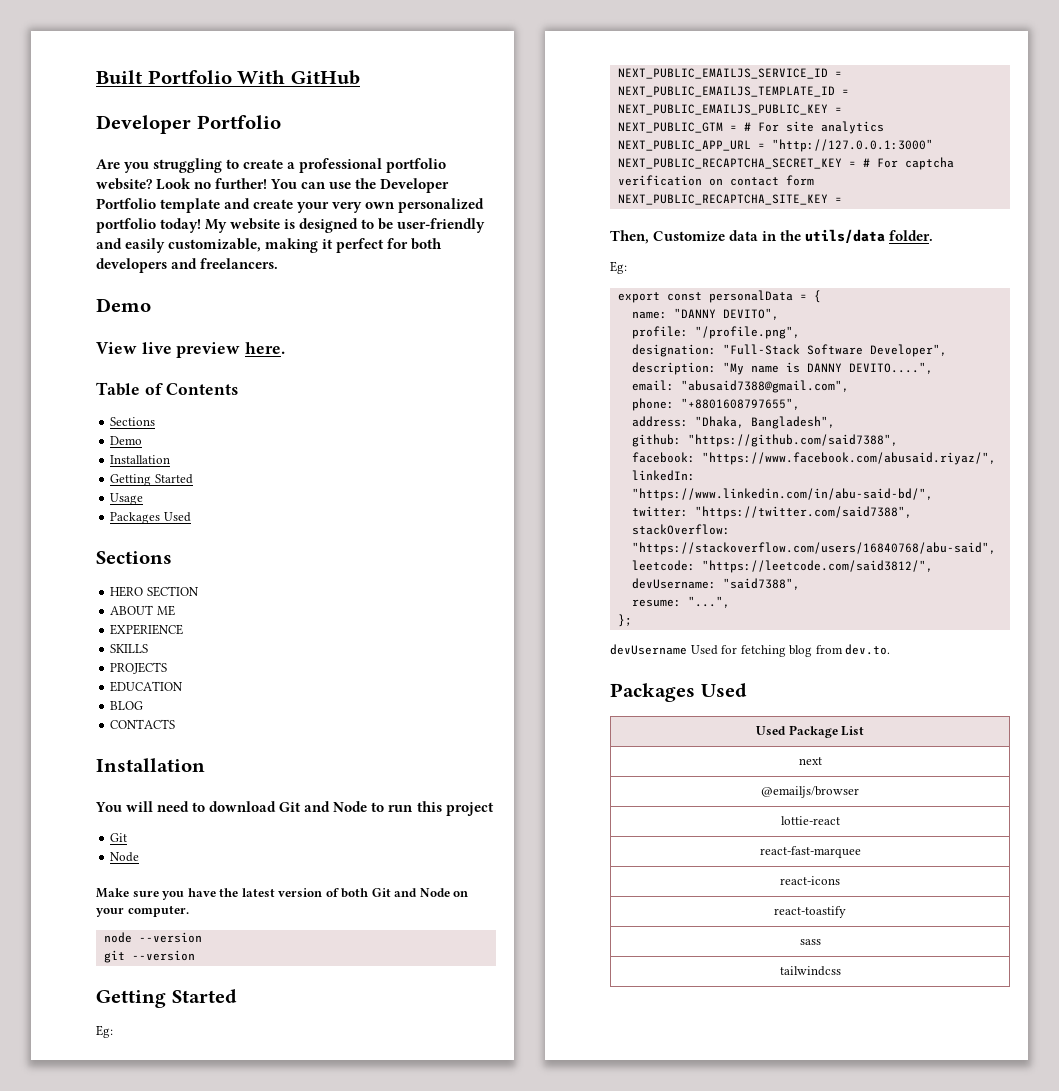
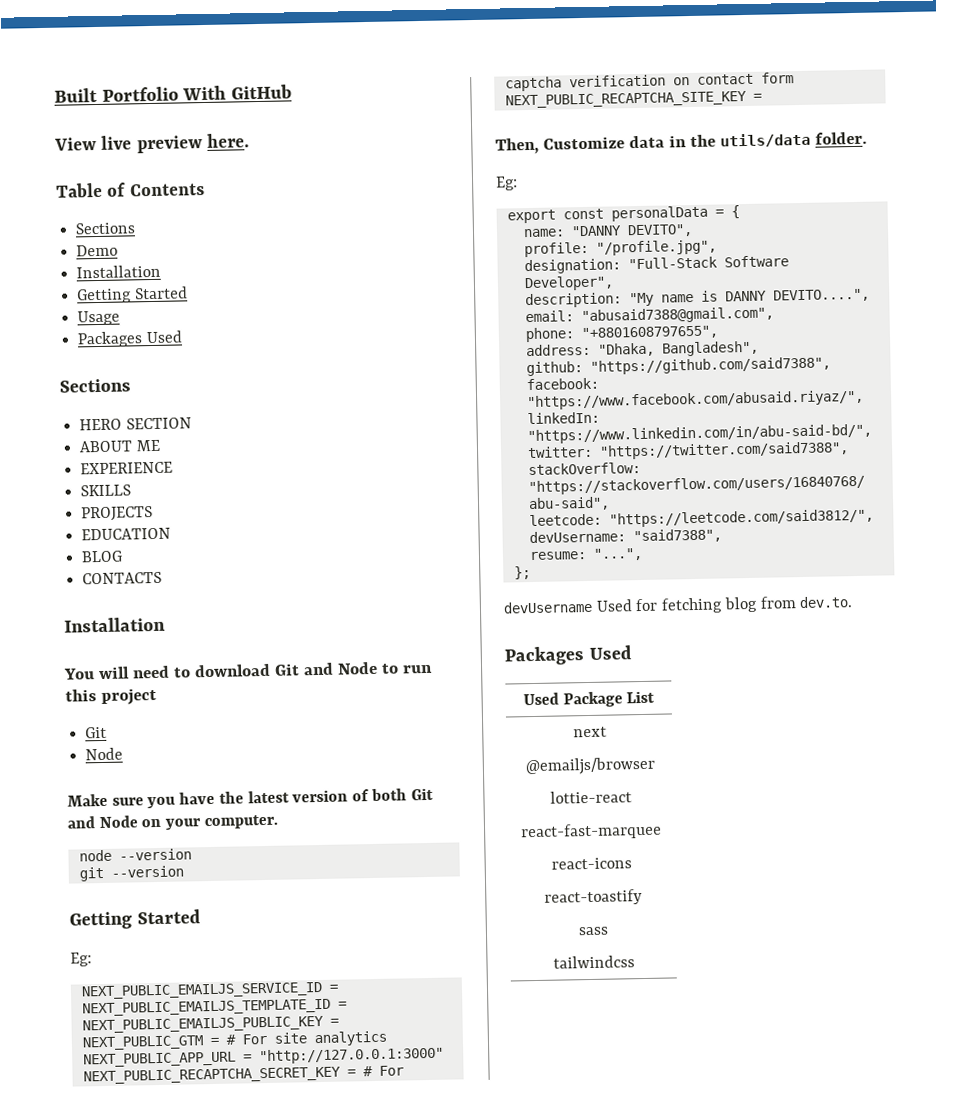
  Built Portfolio With GitHub
- Developer Portfolio
- Are you struggling to create a professional portfolio website? Look no further! You can use the Developer Portfolio template and create your very own personalized portfolio today! My website is designed to be user-friendly and easily customizable, making it perfect for both developers and freelancers.
- Demo
- profile: "/profile.png",
+ profile: "/profile.jpg",

